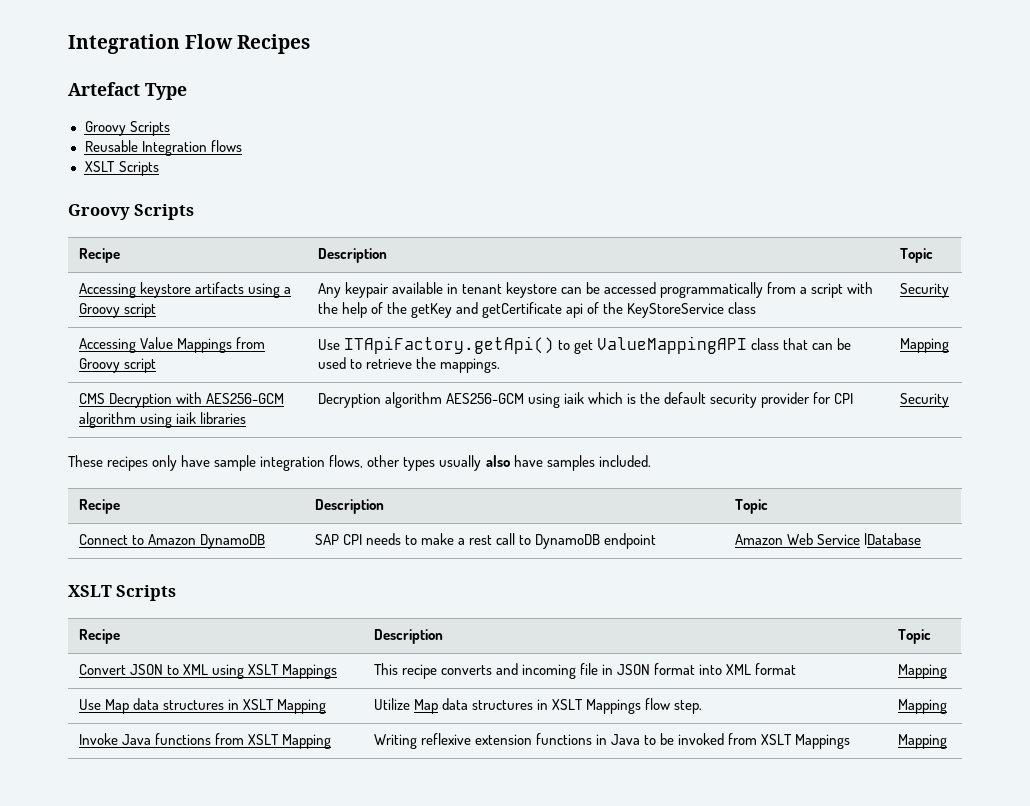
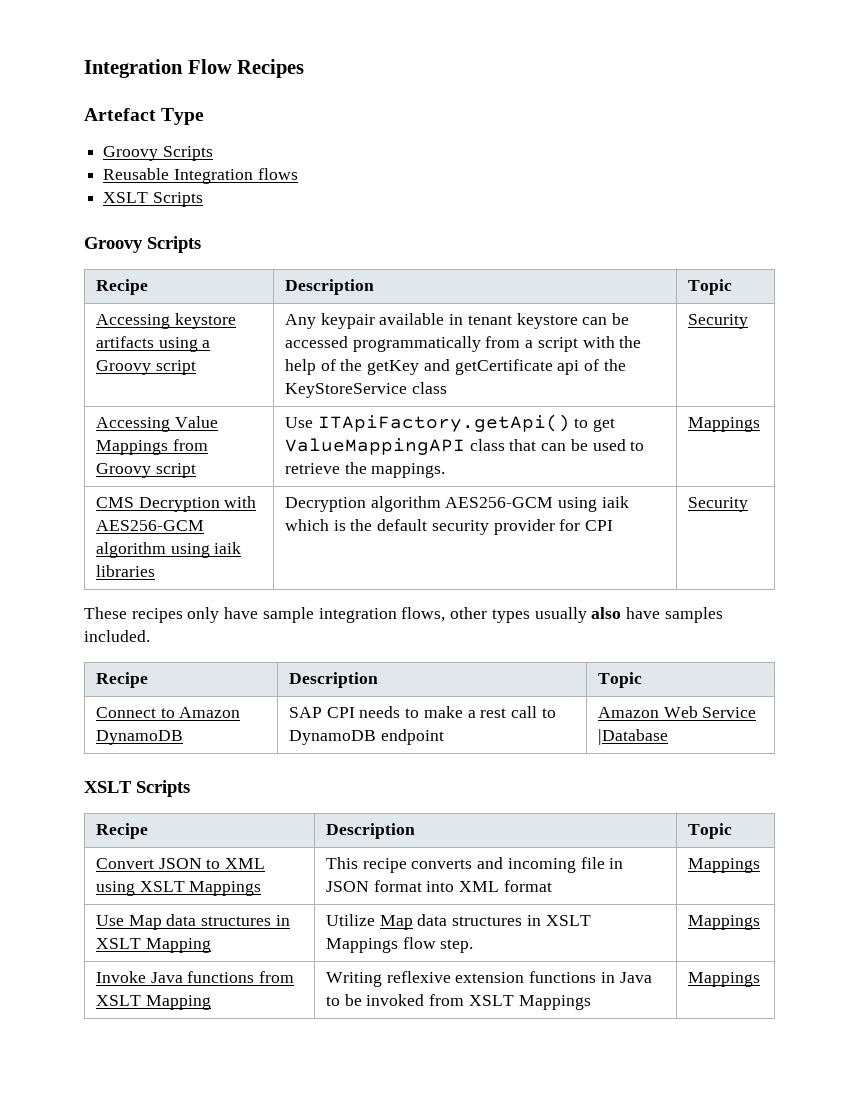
- Accessing Value Mappings from Groovy script | Use ITApiFactory.getApi() to get ValueMappingAPI class that can be used to retrieve the mappings. | Mapping
+ Accessing Value Mappings from Groovy script | Use ITApiFactory.getApi() to get ValueMappingAPI class that can be used to retrieve the mappings. | Mappings
- Convert JSON to XML using XSLT Mappings | This recipe converts and incoming file in JSON format into XML format | Mapping
+ Convert JSON to XML using XSLT Mappings | This recipe converts and incoming file in JSON format into XML format | Mappings
- Use Map data structures in XSLT Mapping | Utilize Map data structures in XSLT Mappings flow step. | Mapping
+ Use Map data structures in XSLT Mapping | Utilize Map data structures in XSLT Mappings flow step. | Mappings
- Invoke Java functions from XSLT Mapping | Writing reflexive extension functions in Java to be invoked from XSLT Mappings | Mapping
+ Invoke Java functions from XSLT Mapping | Writing reflexive extension functions in Java to be invoked from XSLT Mappings | Mappings

